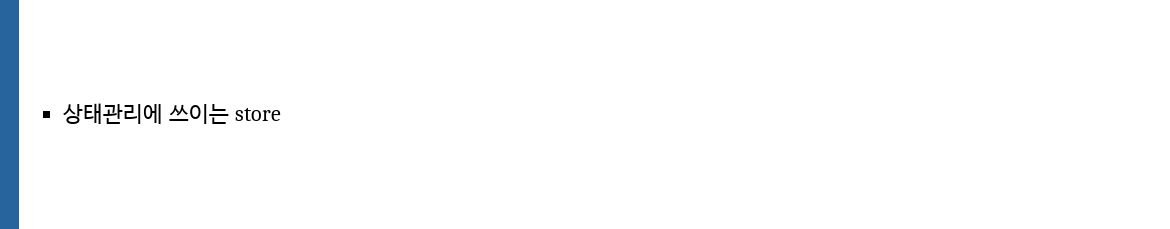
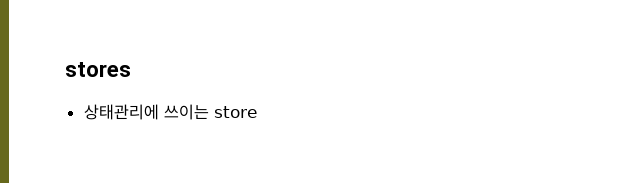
+ stores

